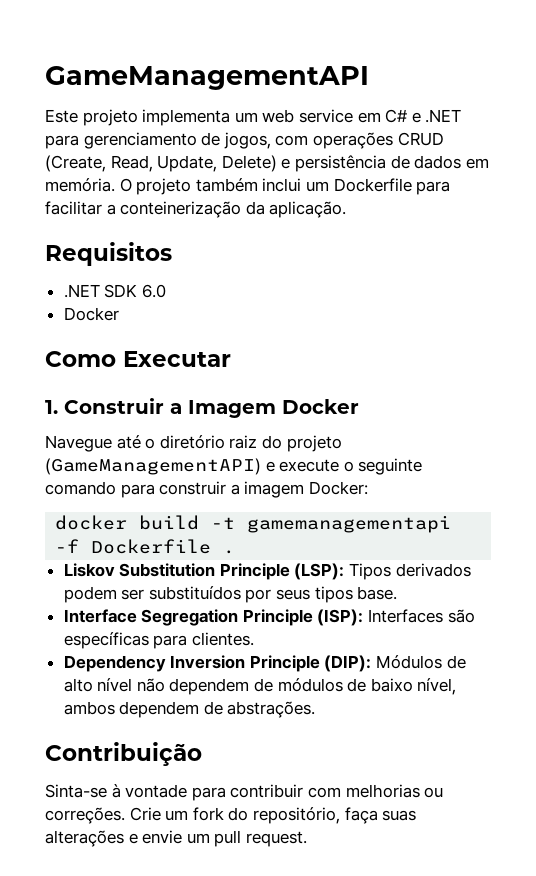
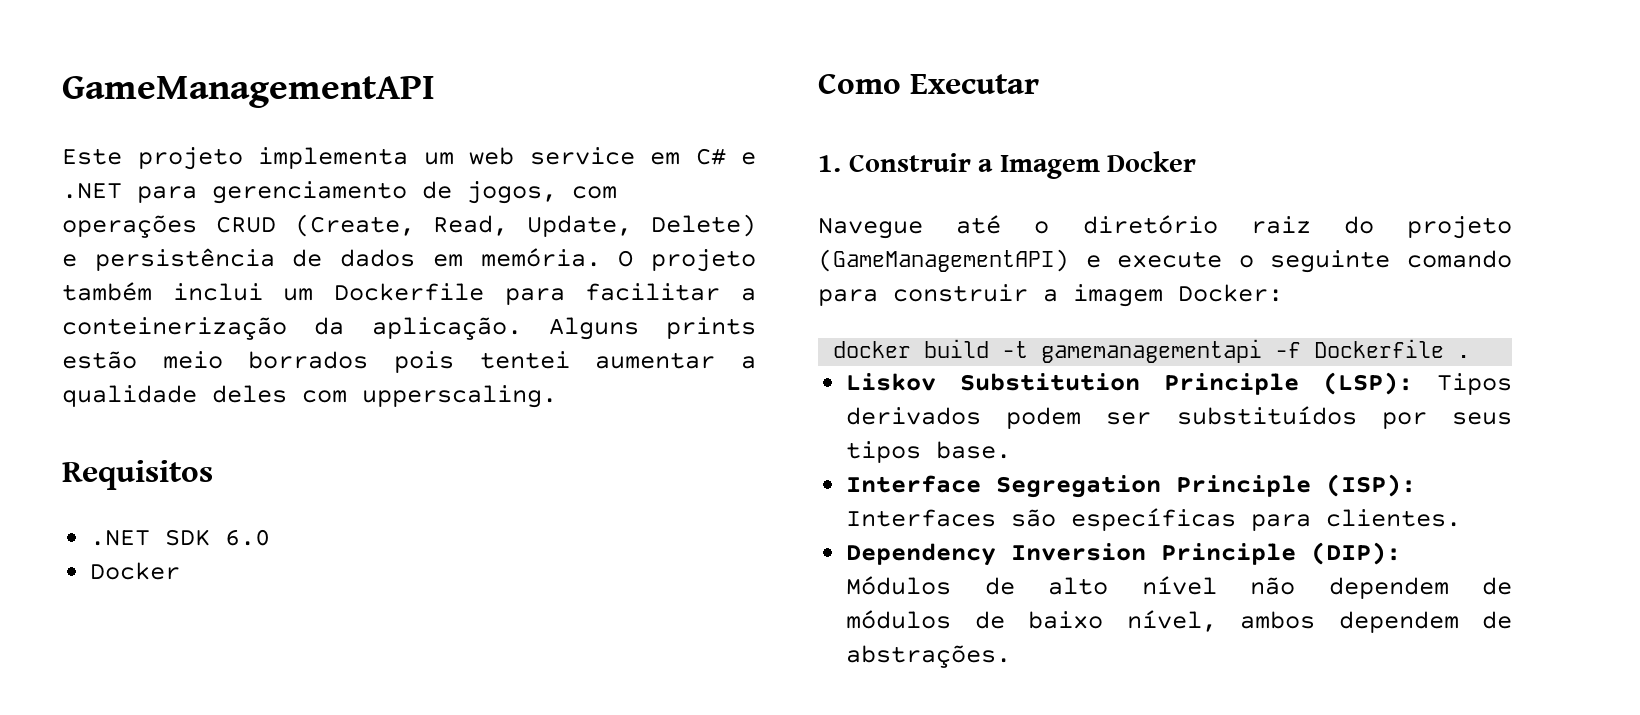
+ Alguns prints estão meio borrados pois tentei aumentar a qualidade deles com upperscaling.
- Contribuição
- Sinta-se à vontade para contribuir com melhorias ou correções. Crie um fork do repositório, faça suas alterações e envie um pull request.

